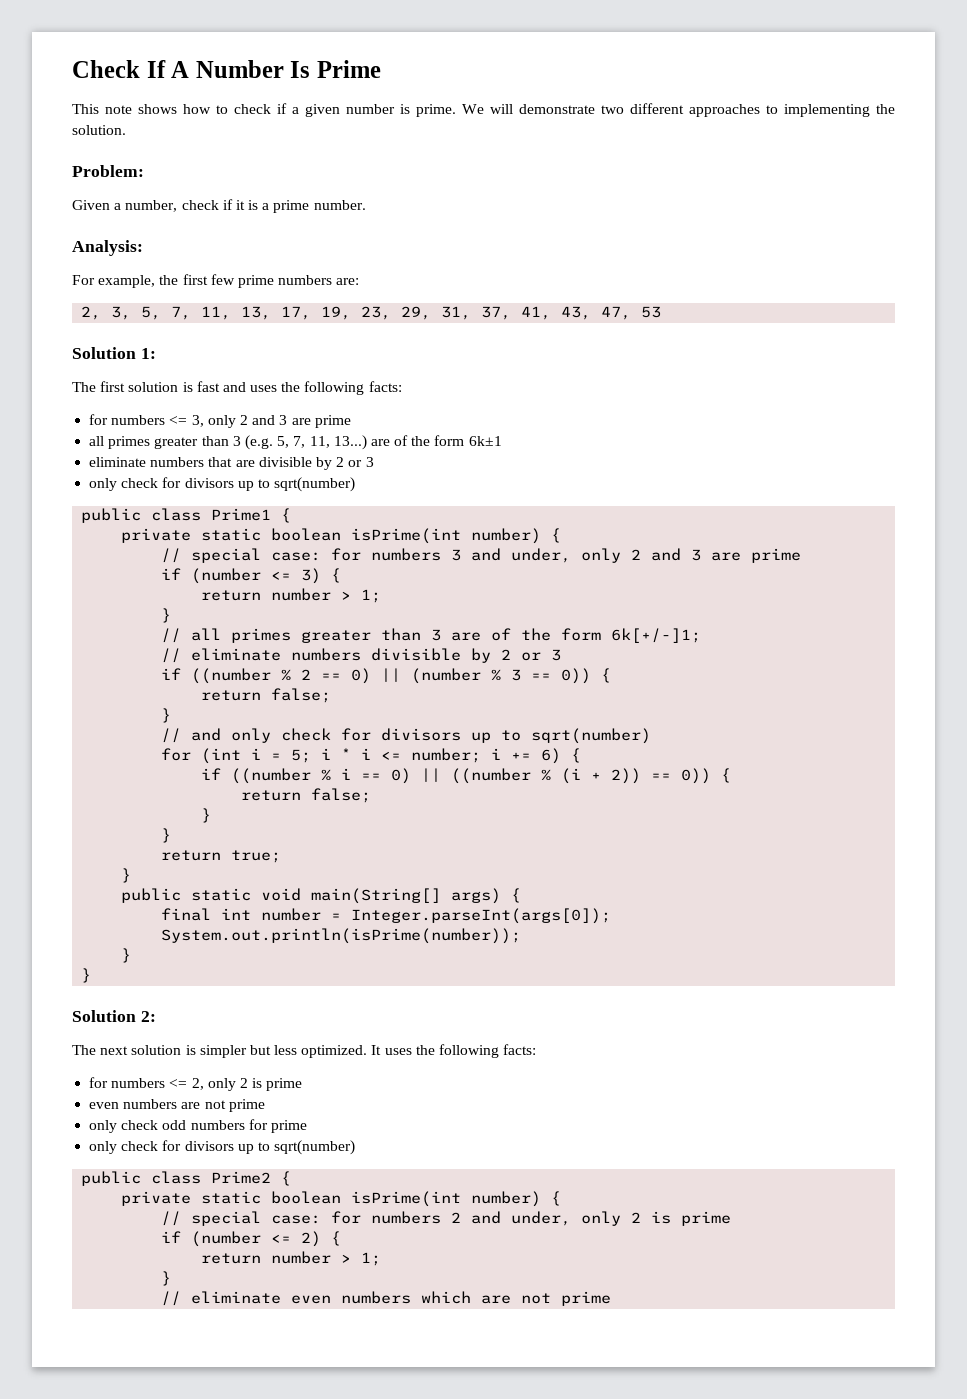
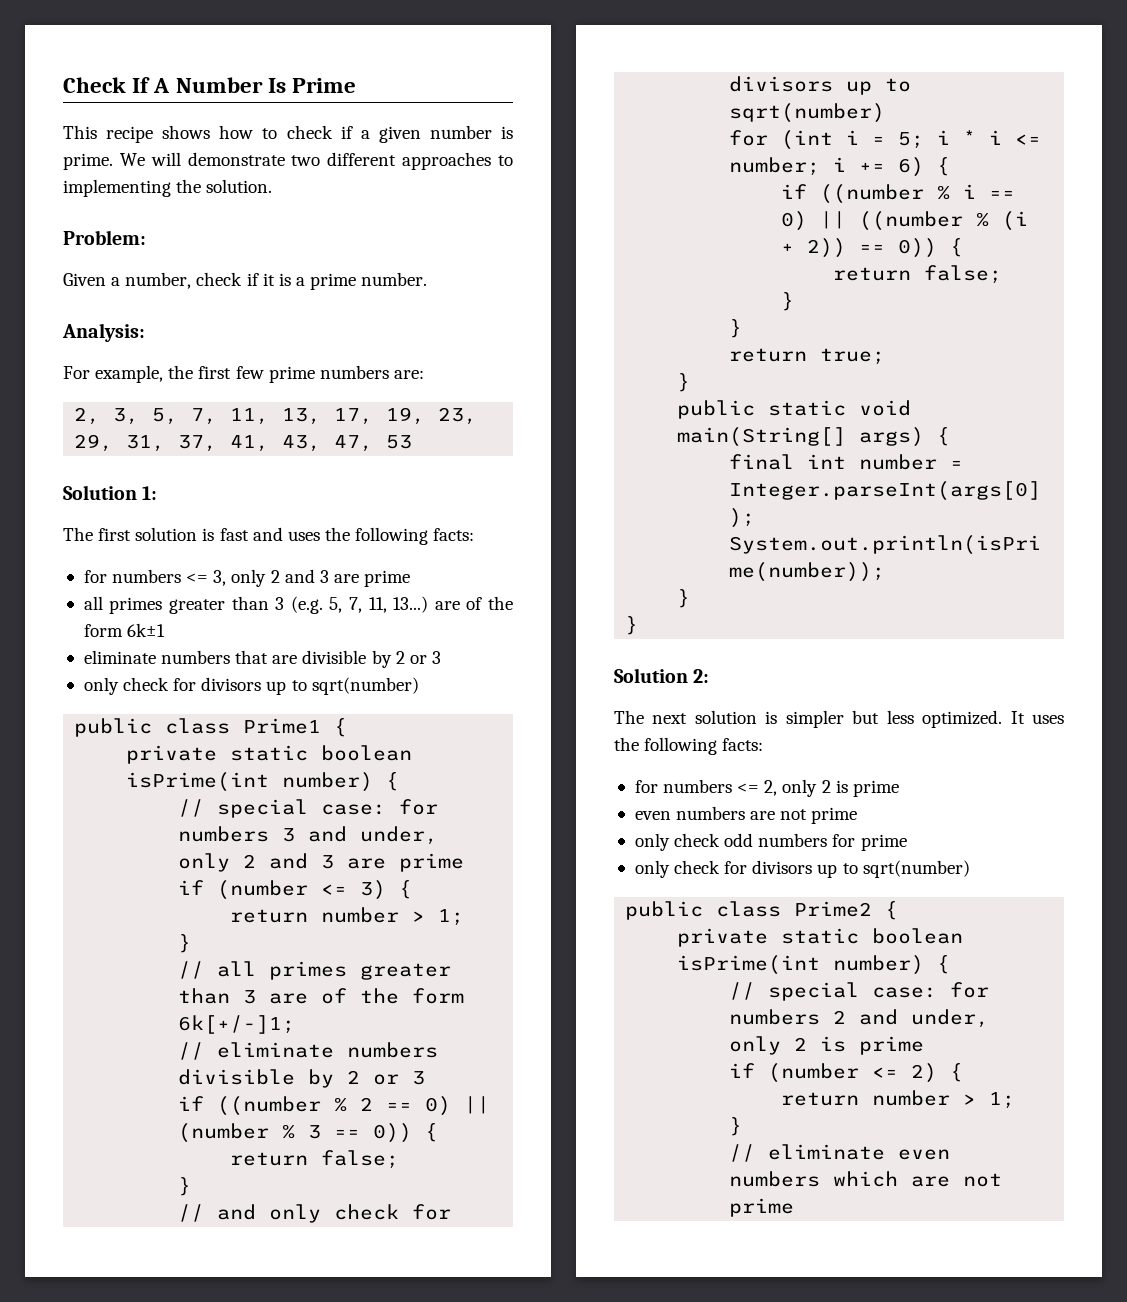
- This note shows how to check if a given number is prime.
+ This recipe shows how to check if a given number is prime.

